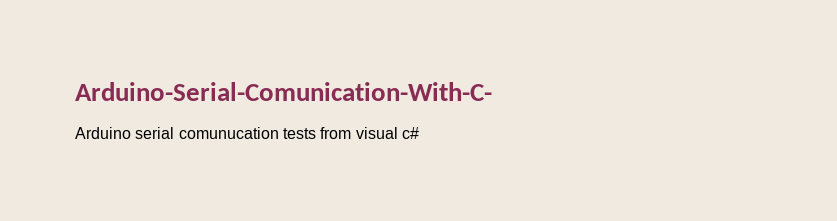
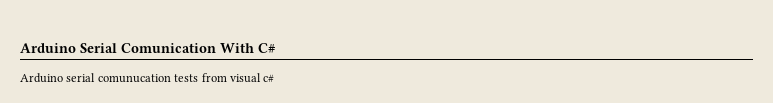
- Arduino-Serial-Comunication-With-C-
+ Arduino Serial Comunication With C#

